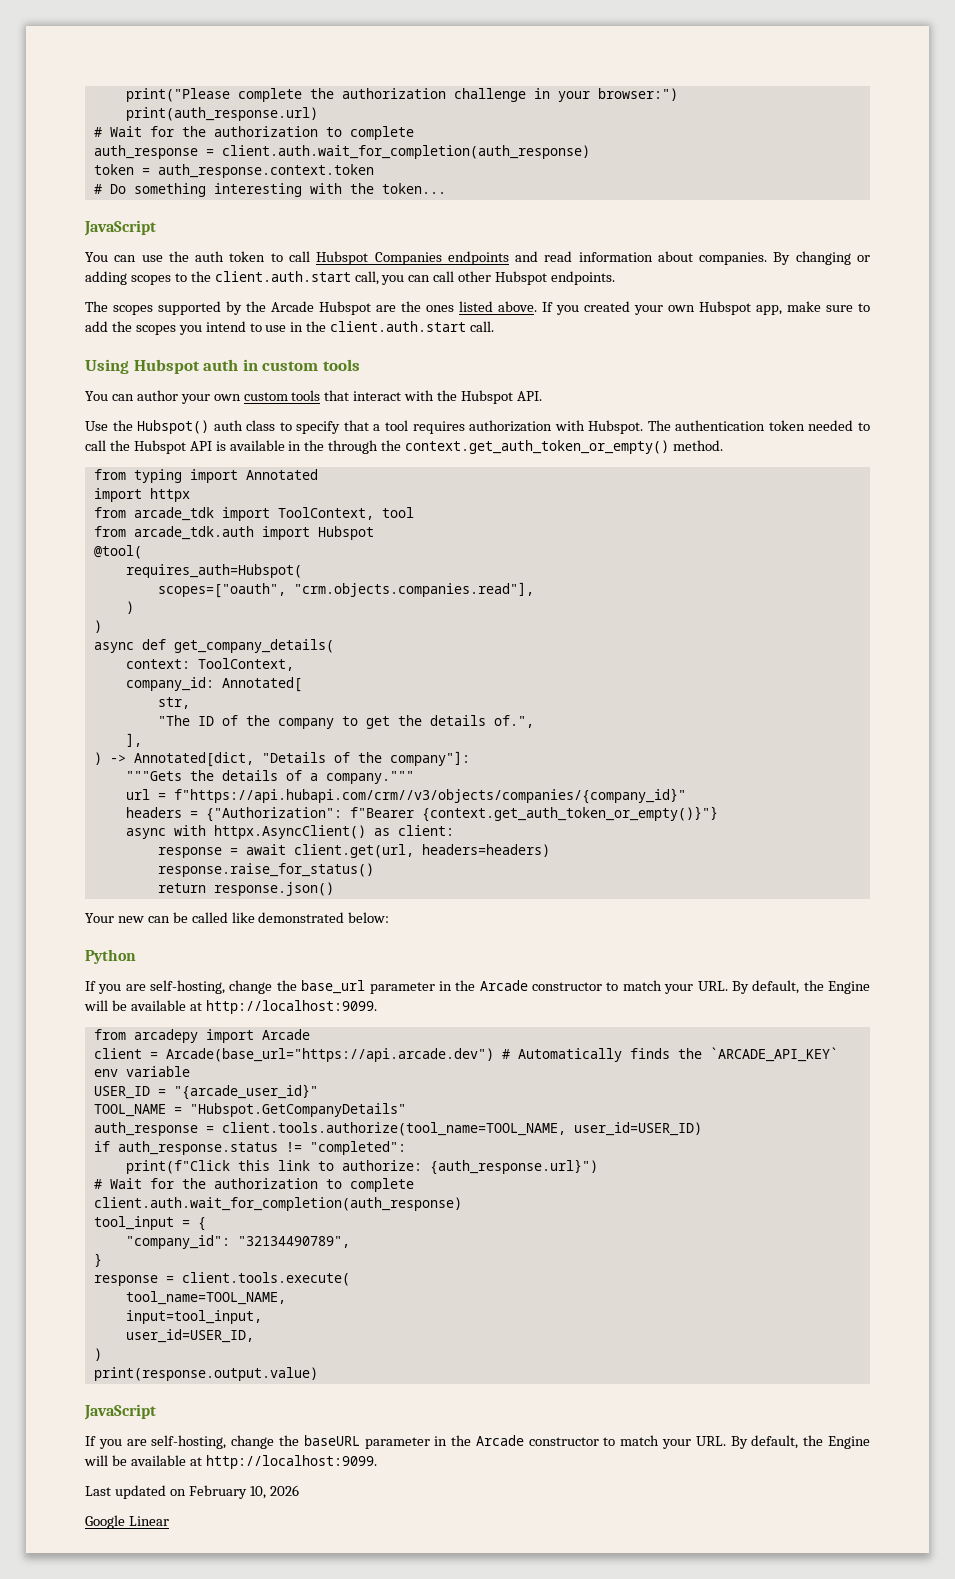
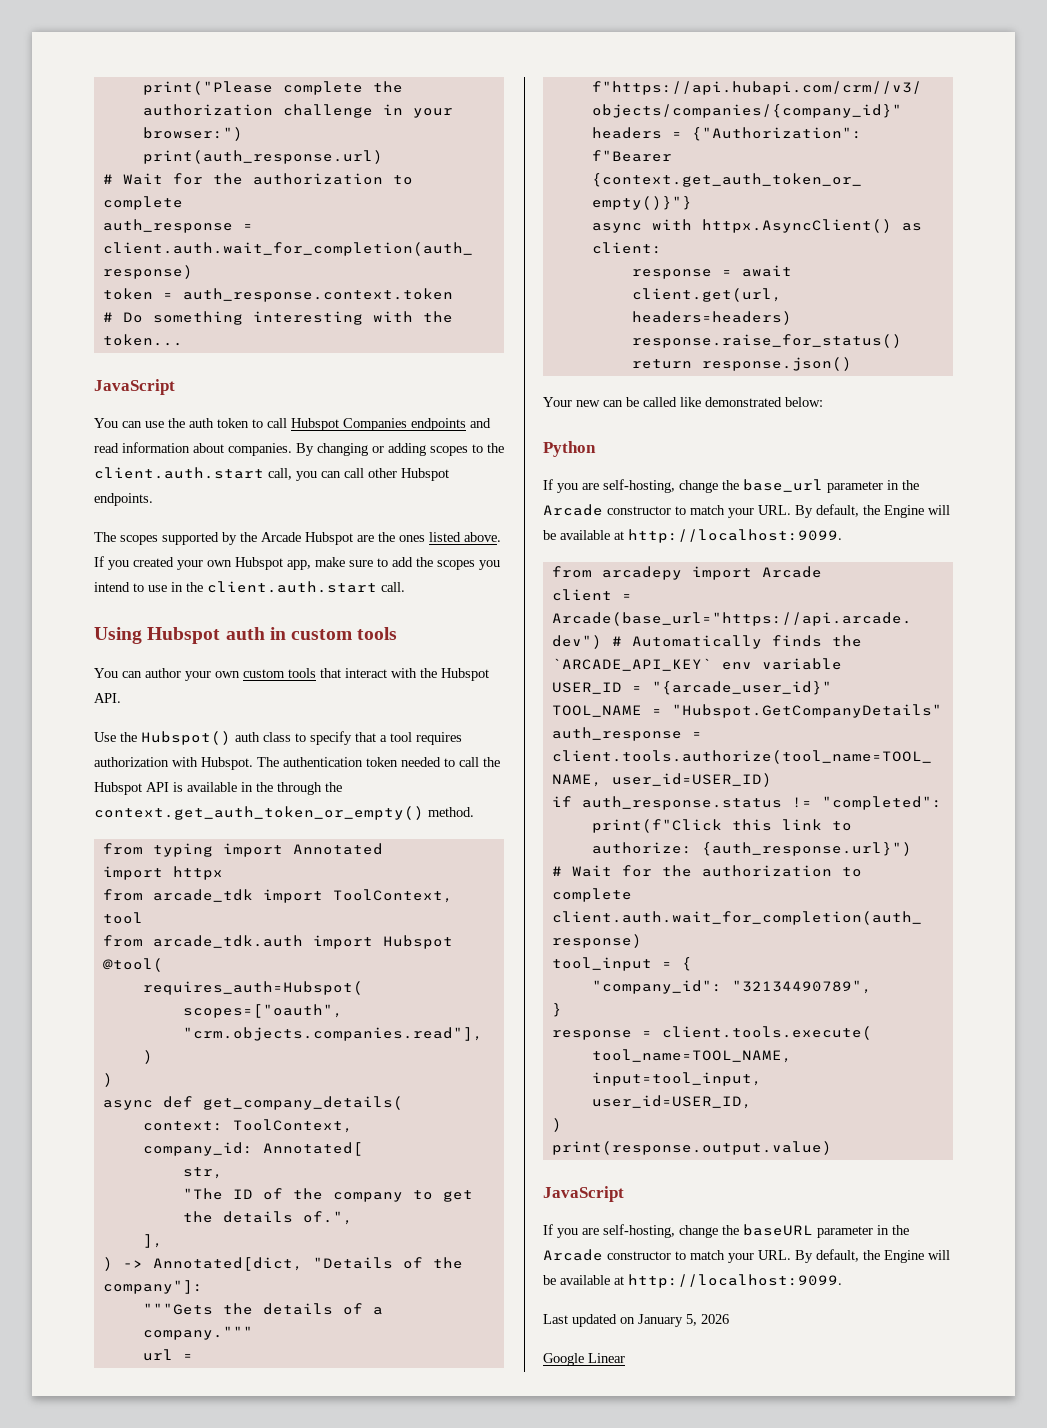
- Last updated on February 10, 2026
+ Last updated on January 5, 2026

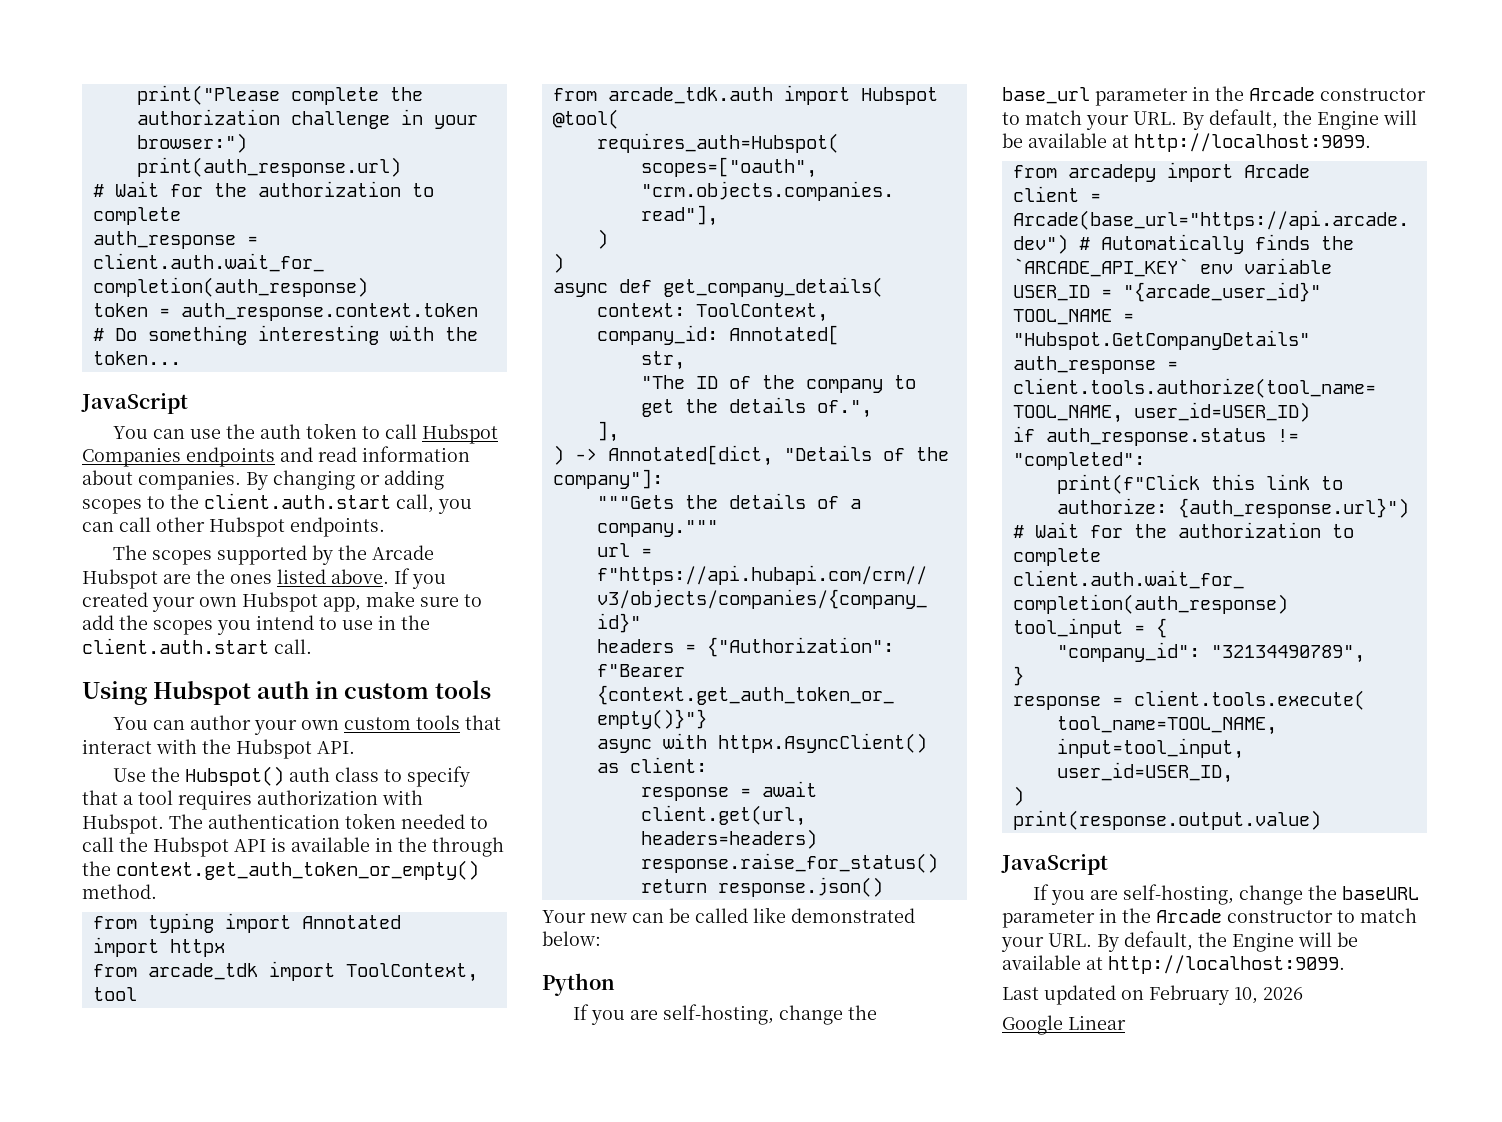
- Last updated on January 5, 2026
+ Last updated on February 10, 2026

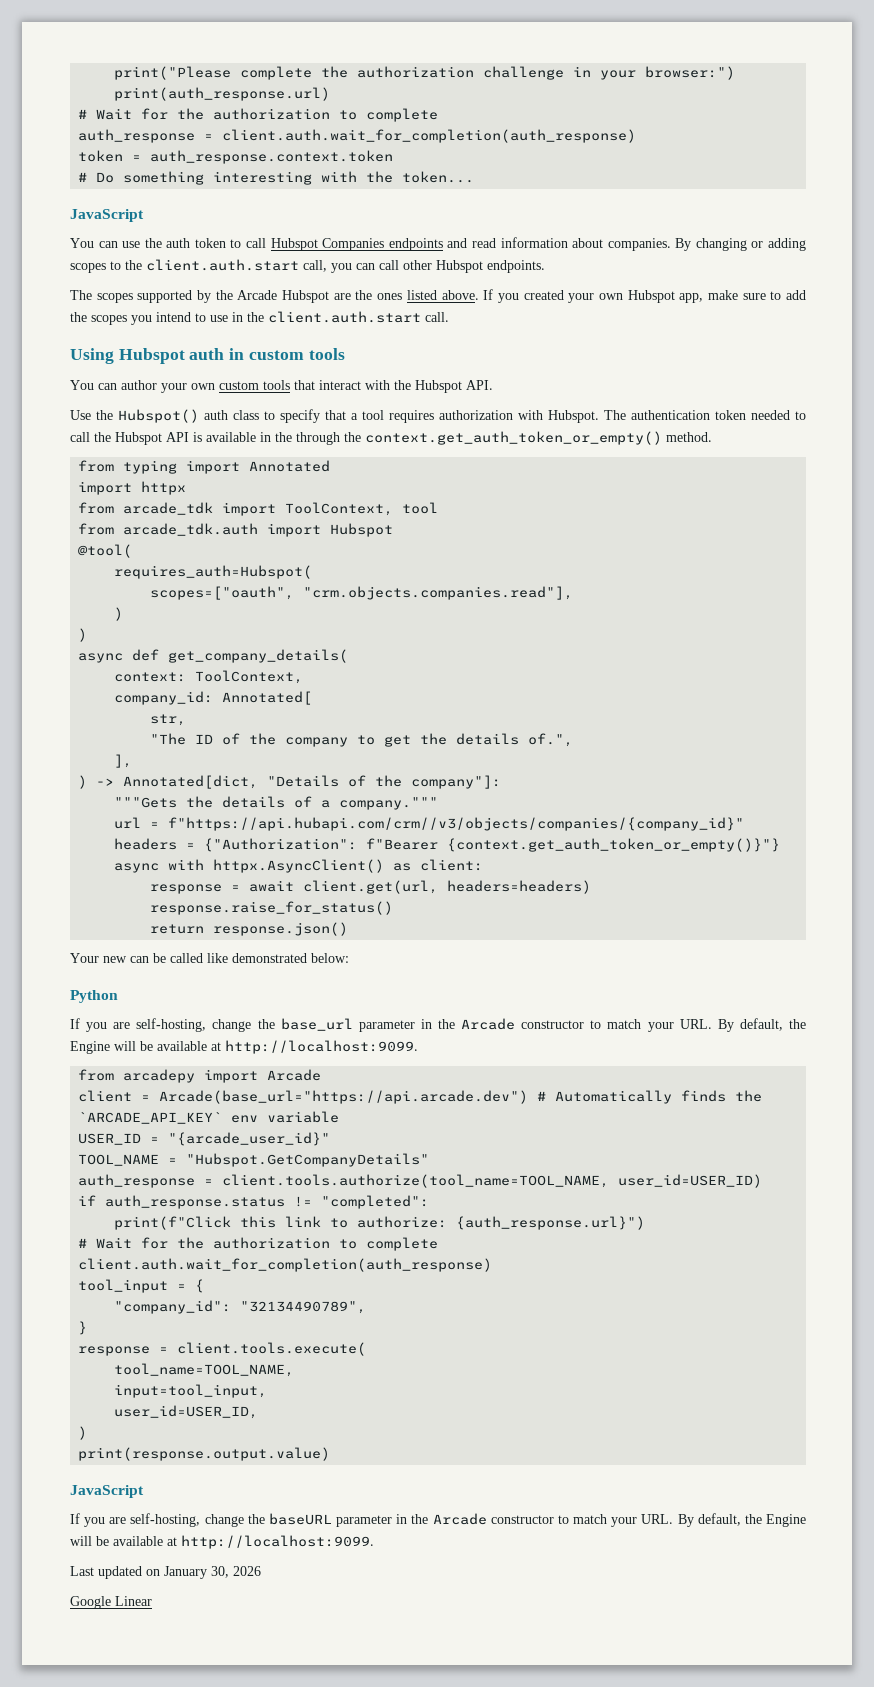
- Last updated on February 10, 2026
+ Last updated on January 30, 2026

